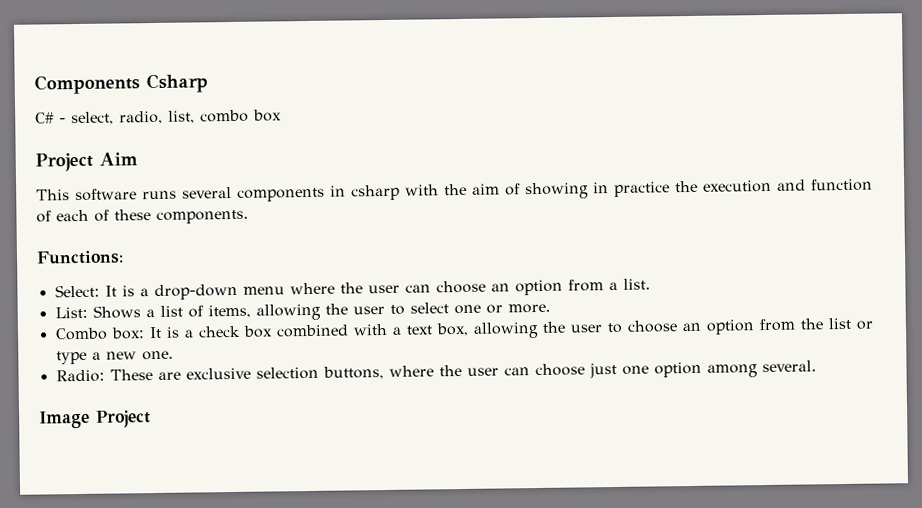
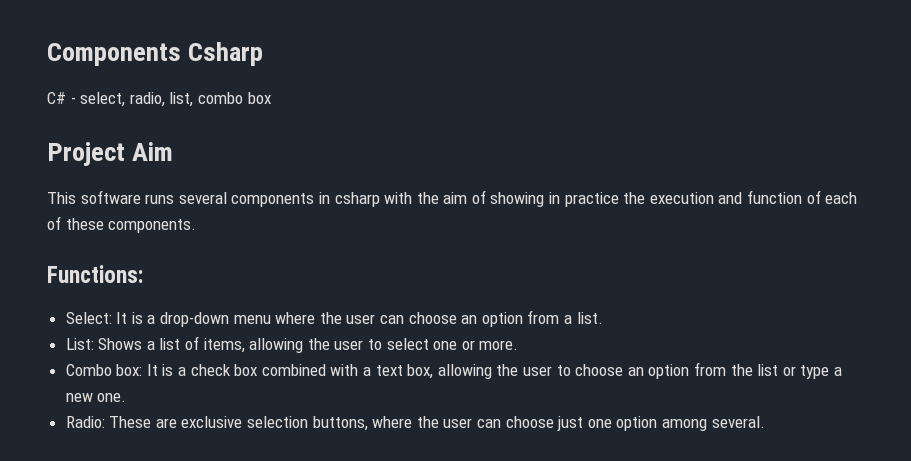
- Image Project

